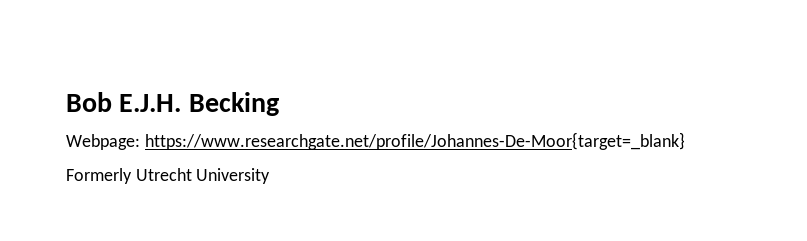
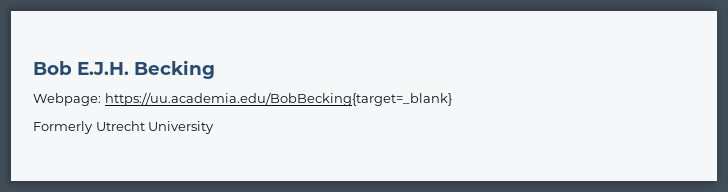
- Webpage: https://www.researchgate.net/profile/Johannes-De-Moor{target=_blank}
+ Webpage: https://uu.academia.edu/BobBecking{target=_blank}

